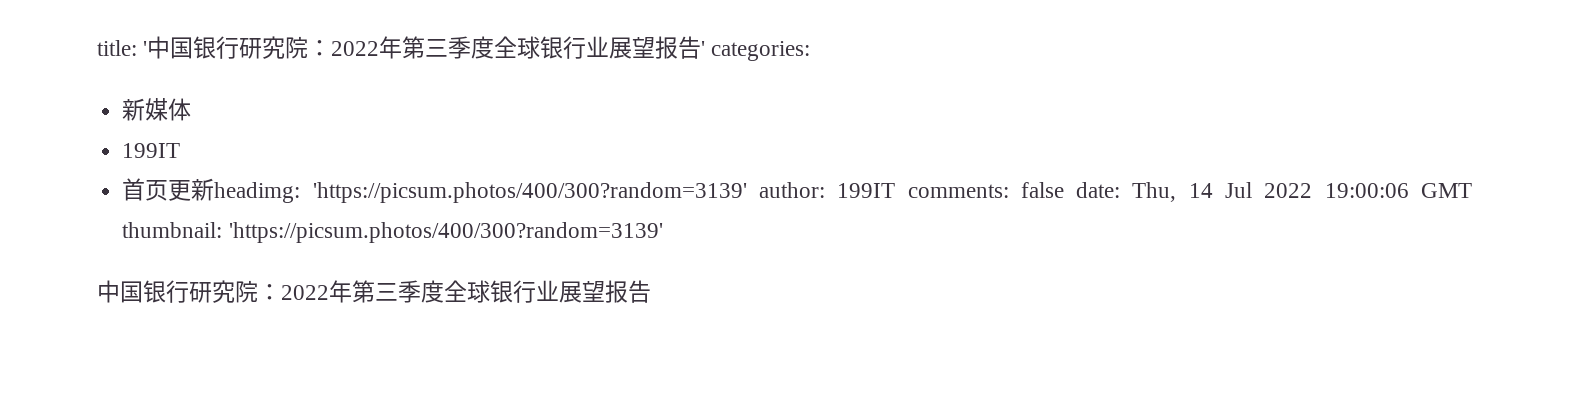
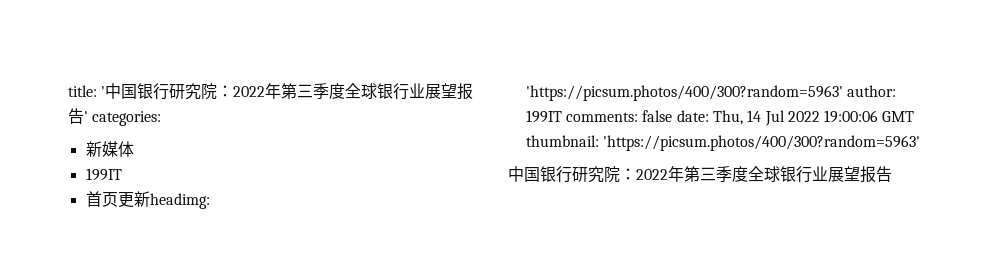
- 首页更新headimg: 'https://picsum.photos/400/300?random=3139' author: 199IT comments: false date: Thu, 14 Jul 2022 19:00:06 GMT thumbnail: 'https://picsum.photos/400/300?random=3139'
+ 首页更新headimg: 'https://picsum.photos/400/300?random=5963' author: 199IT comments: false date: Thu, 14 Jul 2022 19:00:06 GMT thumbnail: 'https://picsum.photos/400/300?random=5963'

